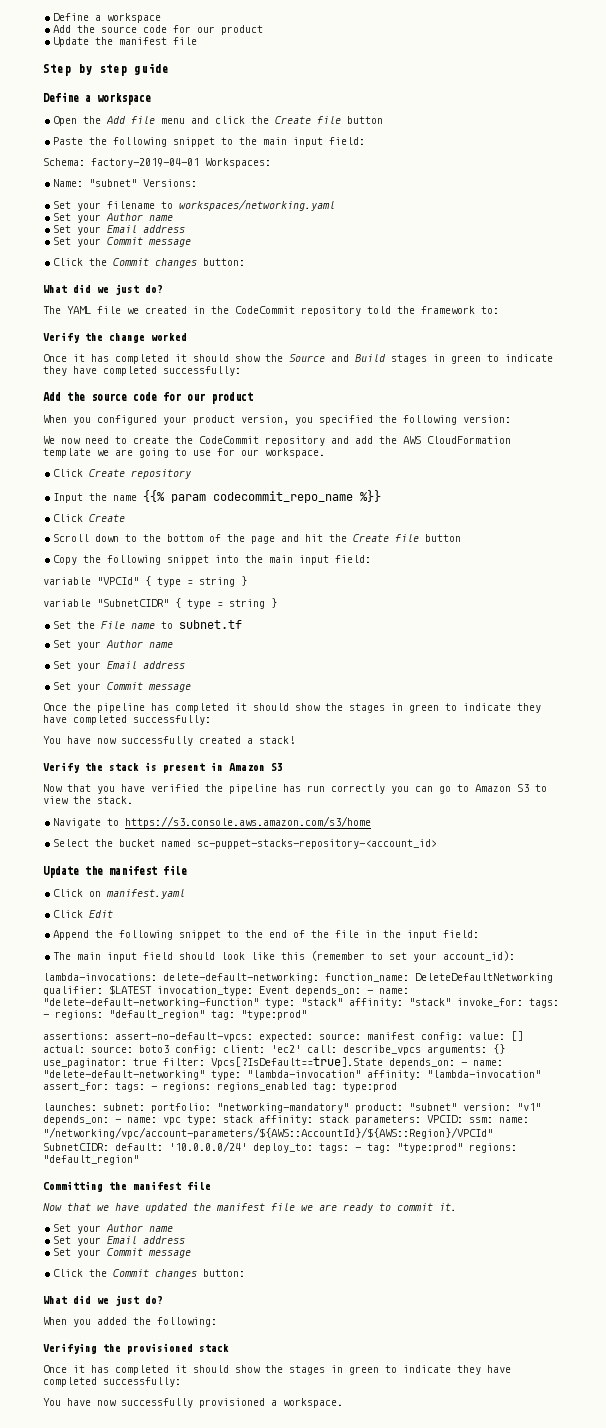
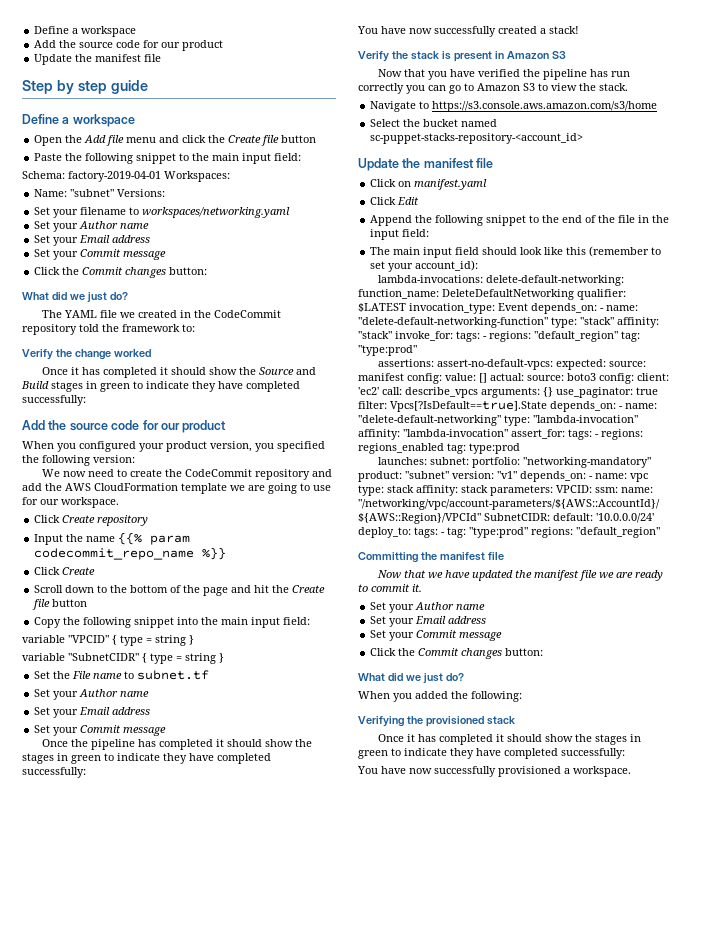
- variable "VPCId" { type = string }
+ variable "VPCID" { type = string }

